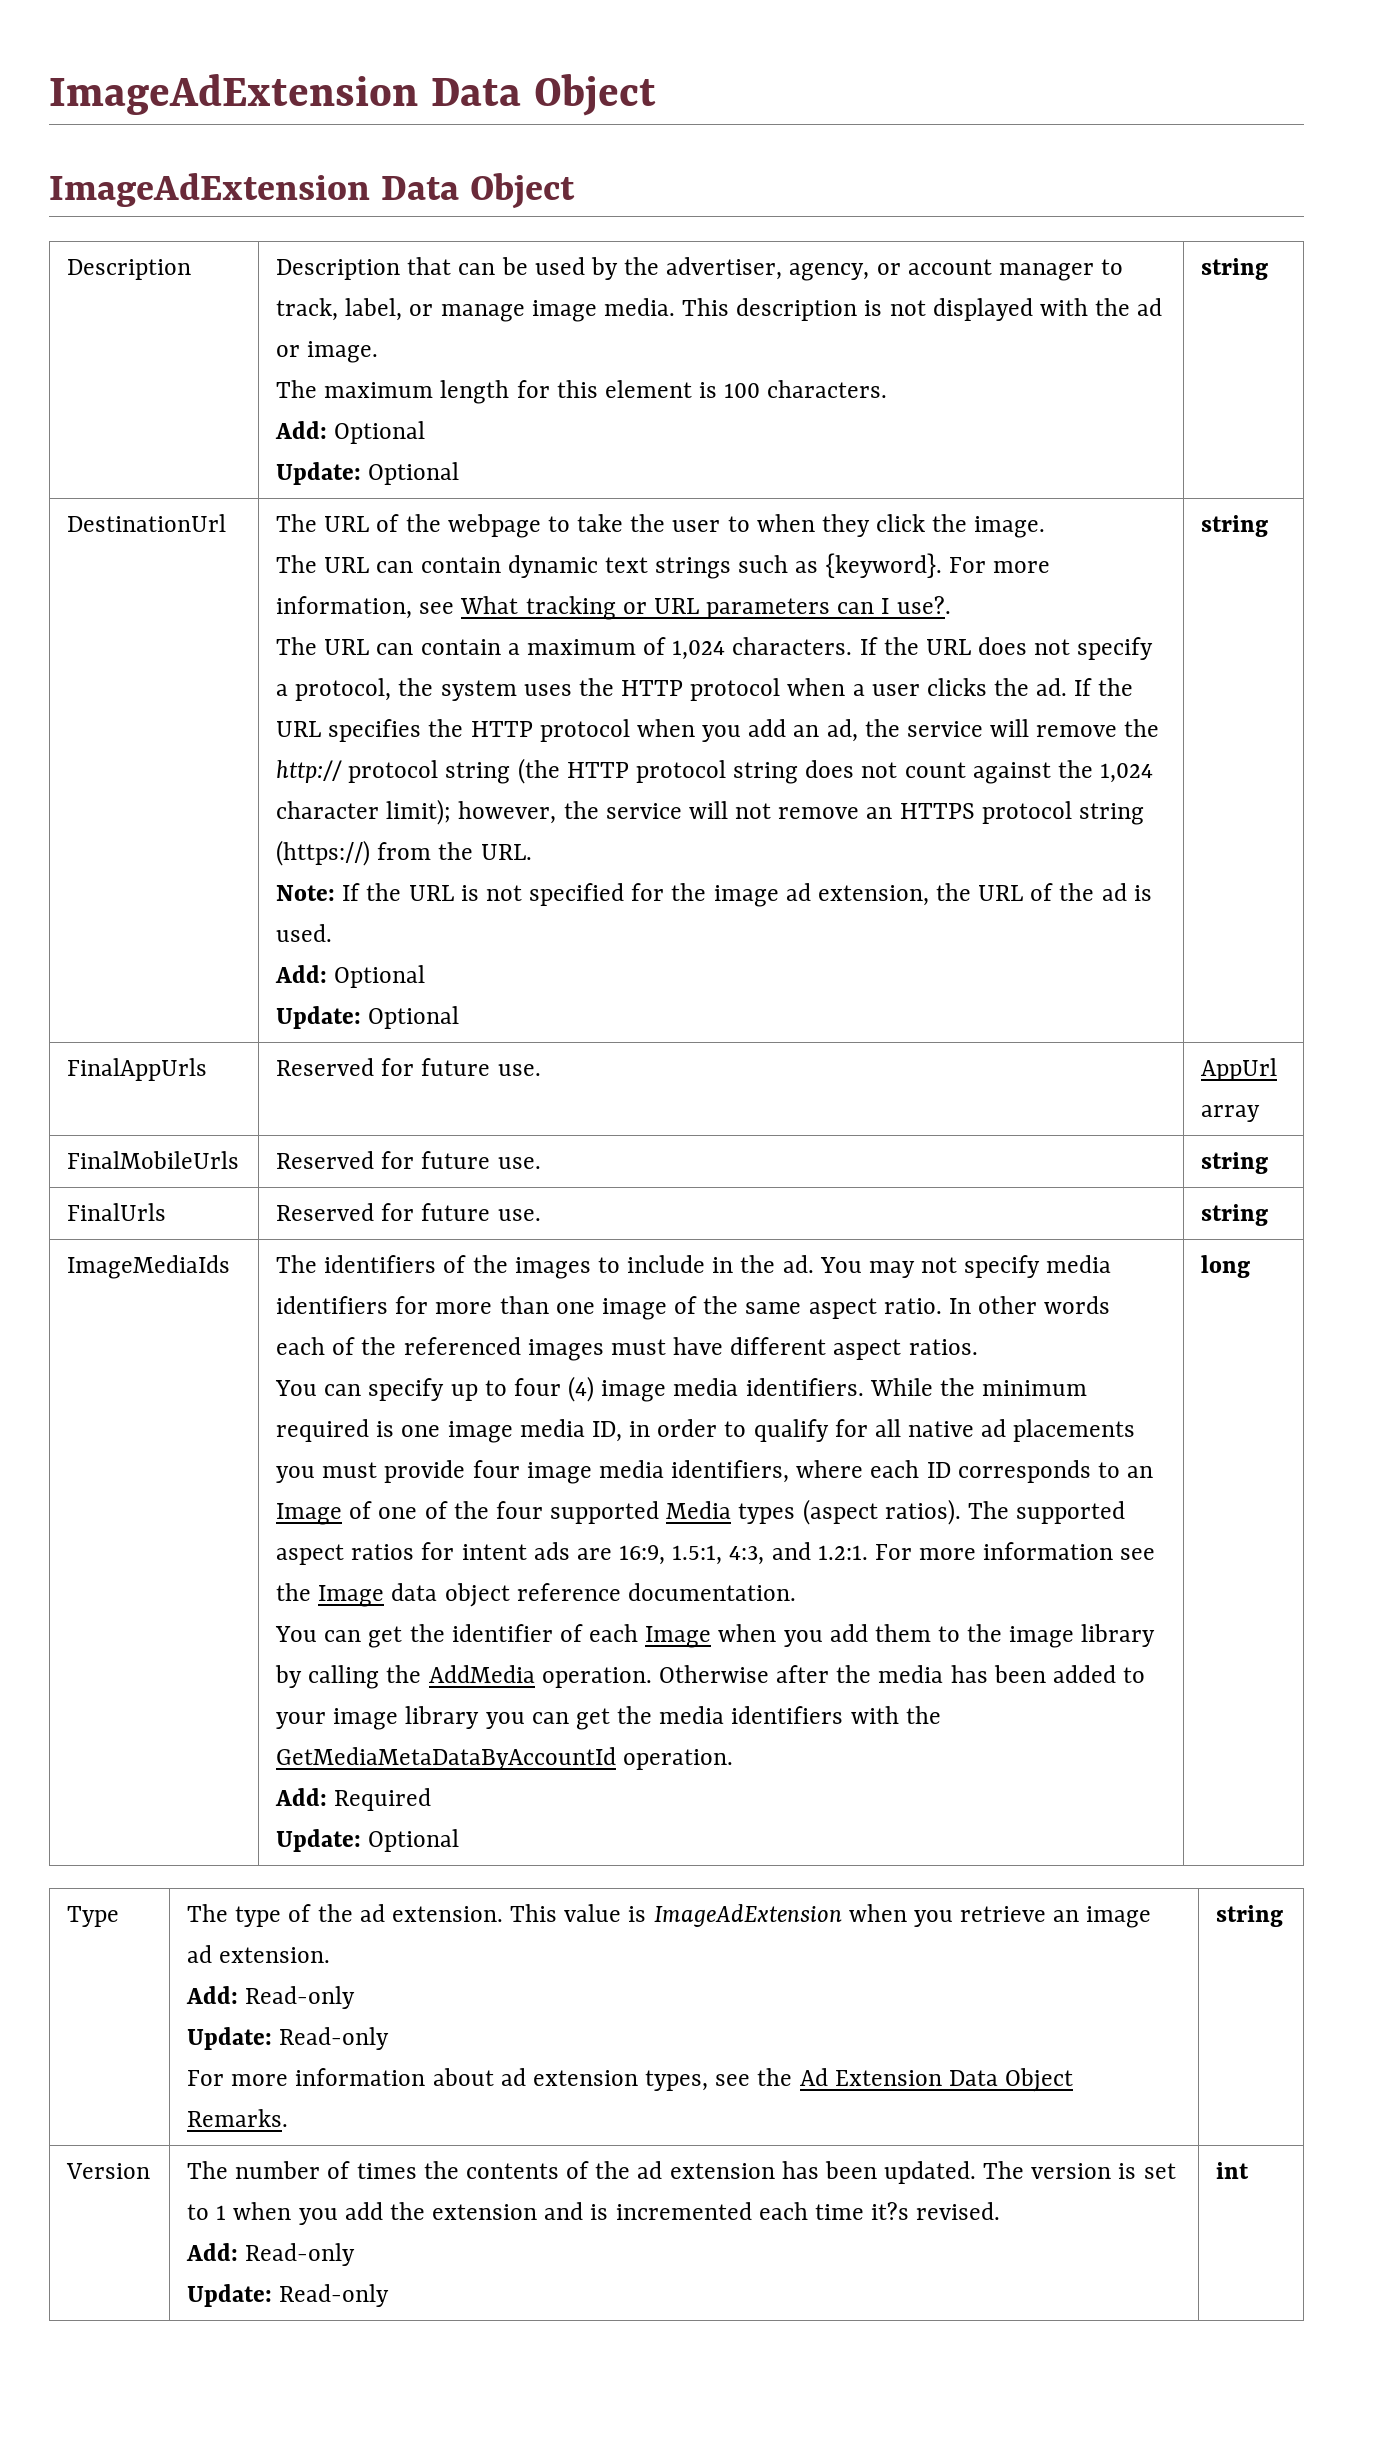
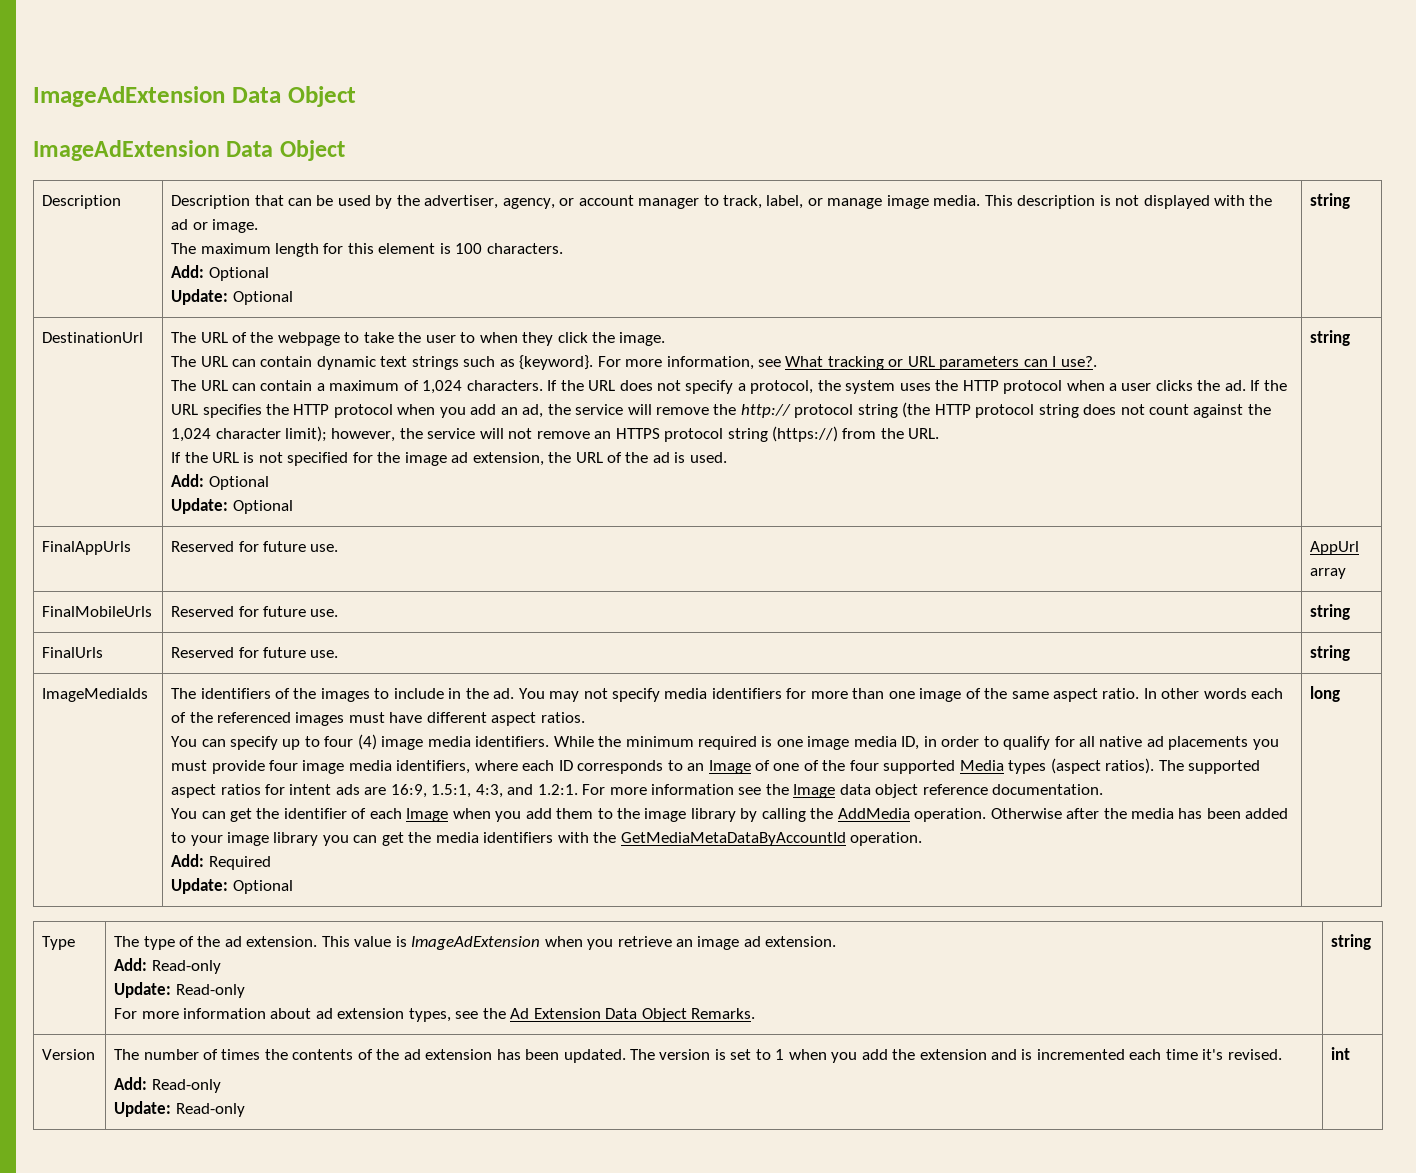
- Note: If the URL is not specified for the image ad extension, the URL of the ad is used.
+ If the URL is not specified for the image ad extension, the URL of the ad is used.
- Version | The number of times the contents of the ad extension has been updated. The version is set to 1 when you add the extension and is incremented each time it?s revised.
+ Version | The number of times the contents of the ad extension has been updated. The version is set to 1 when you add the extension and is incremented each time it's revised.

